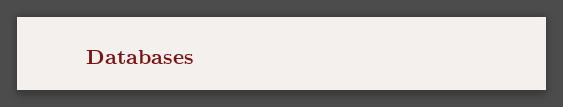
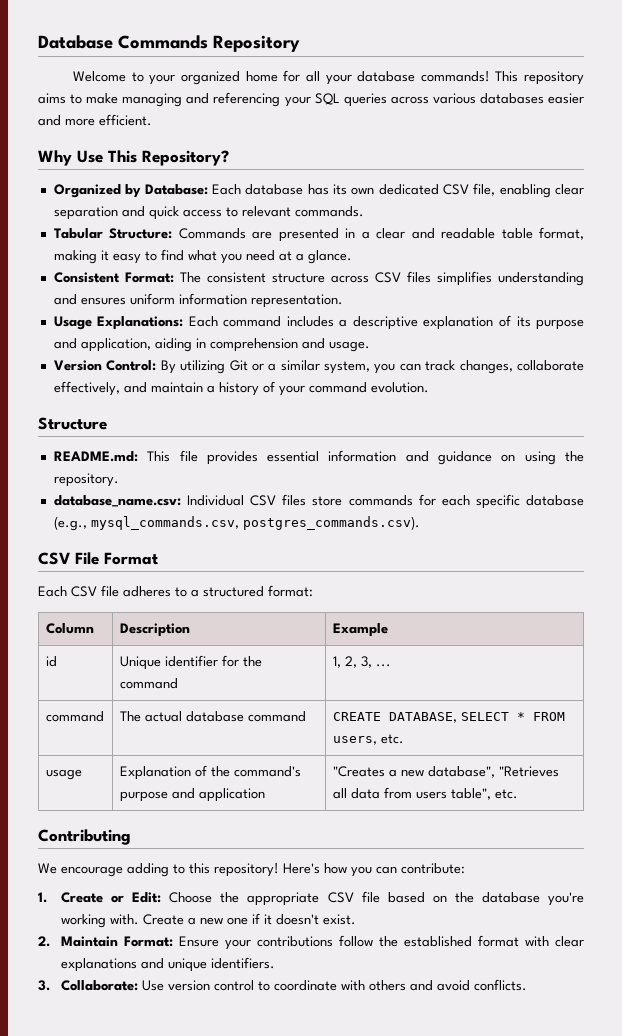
- Databases
+ Database Commands Repository
+ Welcome to your organized home for all your database commands! This repository aims to make managing and referencing your SQL queries across various databases easier and more efficient.
+ Why Use This Repository?
+ Organized by Database: Each database has its own dedicated CSV file, enabling clear separation and quick access to relevant commands.
+ Tabular Structure: Commands are presented in a clear and readable table format, making it easy to find what you need at a glance.
+ Consistent Format: The consistent structure across CSV files simplifies understanding and ensures uniform information representation.
+ Usage Explanations: Each command includes a descriptive explanation of its purpose and application, aiding in comprehension and usage.
+ Version Control: By utilizing Git or a similar system, you can track changes, collaborate effectively, and maintain a history of your command evolution.
+ Structure
+ README.md: This file provides essential information and guidance on using the repository.
+ database_name.csv: Individual CSV files store commands for each specific database (e.g., mysql_commands.csv, postgres_commands.csv).
+ CSV File Format
+ Each CSV file adheres to a structured format:
+ Column | Description | Example
+ id | Unique identifier for the command | 1, 2, 3, ...
+ command | The actual database command | CREATE DATABASE, SELECT * FROM users, etc.
+ usage | Explanation of the command's purpose and application | "Creates a new database", "Retrieves all data from users table", etc.
+ Contributing
+ We encourage adding to this repository! Here's how you can contribute:
+ 1. Create or Edit: Choose the appropriate CSV file based on the database you're working with. Create a new one if it doesn't exist.
+ 2. Maintain Format: Ensure your contributions follow the established format with clear explanations and unique identifiers.
+ 3. Collaborate: Use version control to coordinate with others and avoid conflicts.

